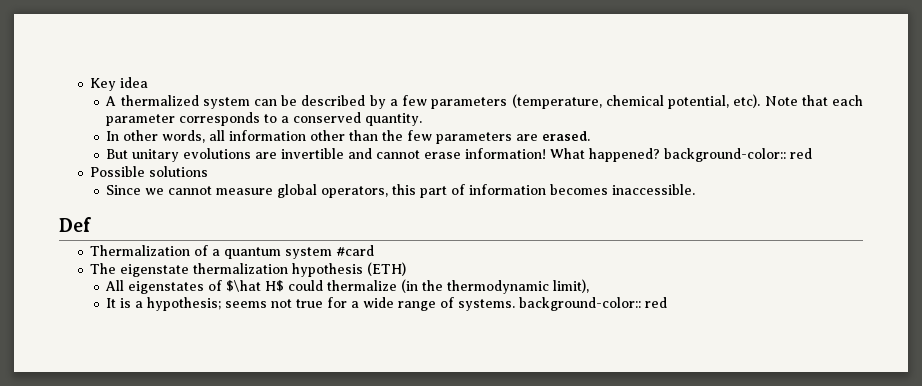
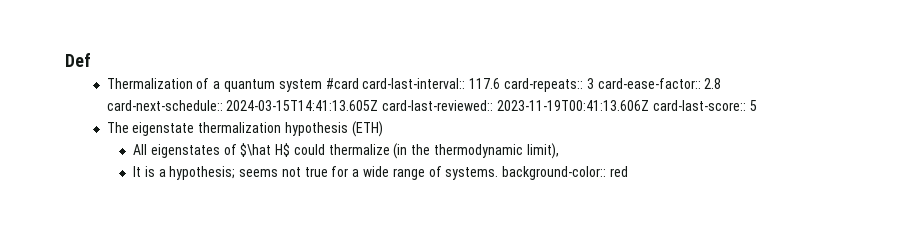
- Key idea
- A thermalized system can be described by a few parameters (temperature, chemical potential, etc). Note that each parameter corresponds to a conserved quantity.
- In other words, all information other than the few parameters are erased.
- But unitary evolutions are invertible and cannot erase information! What happened? background-color:: red
- Possible solutions
- Since we cannot measure global operators, this part of information becomes inaccessible.
- Thermalization of a quantum system #card
+ Thermalization of a quantum system #card card-last-interval:: 117.6 card-repeats:: 3 card-ease-factor:: 2.8 card-next-schedule:: 2024-03-15T14:41:13.605Z card-last-reviewed:: 2023-11-19T00:41:13.606Z card-last-score:: 5

